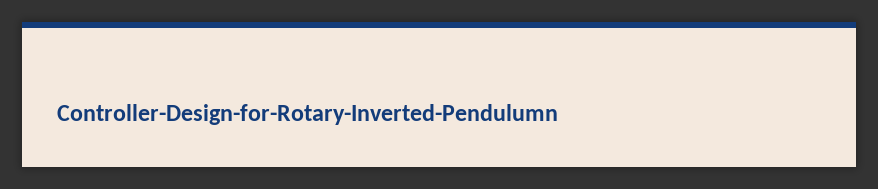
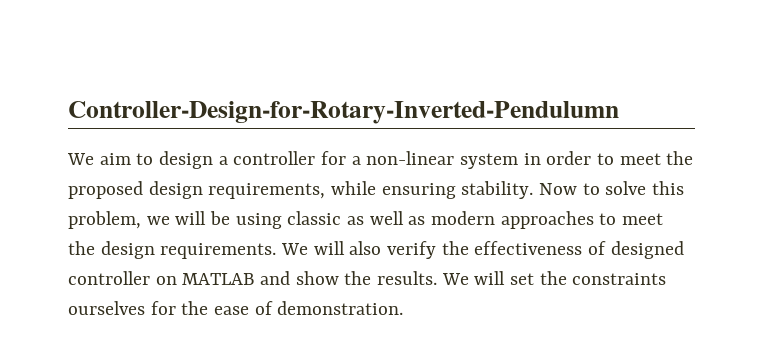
+ We aim to design a controller for a non-linear system in order to meet the proposed design requirements, while ensuring stability. Now to solve this problem, we will be using classic as well as modern approaches to meet the design requirements. We will also verify the effectiveness of designed controller on MATLAB and show the results. We will set the constraints ourselves for the ease of demonstration.

